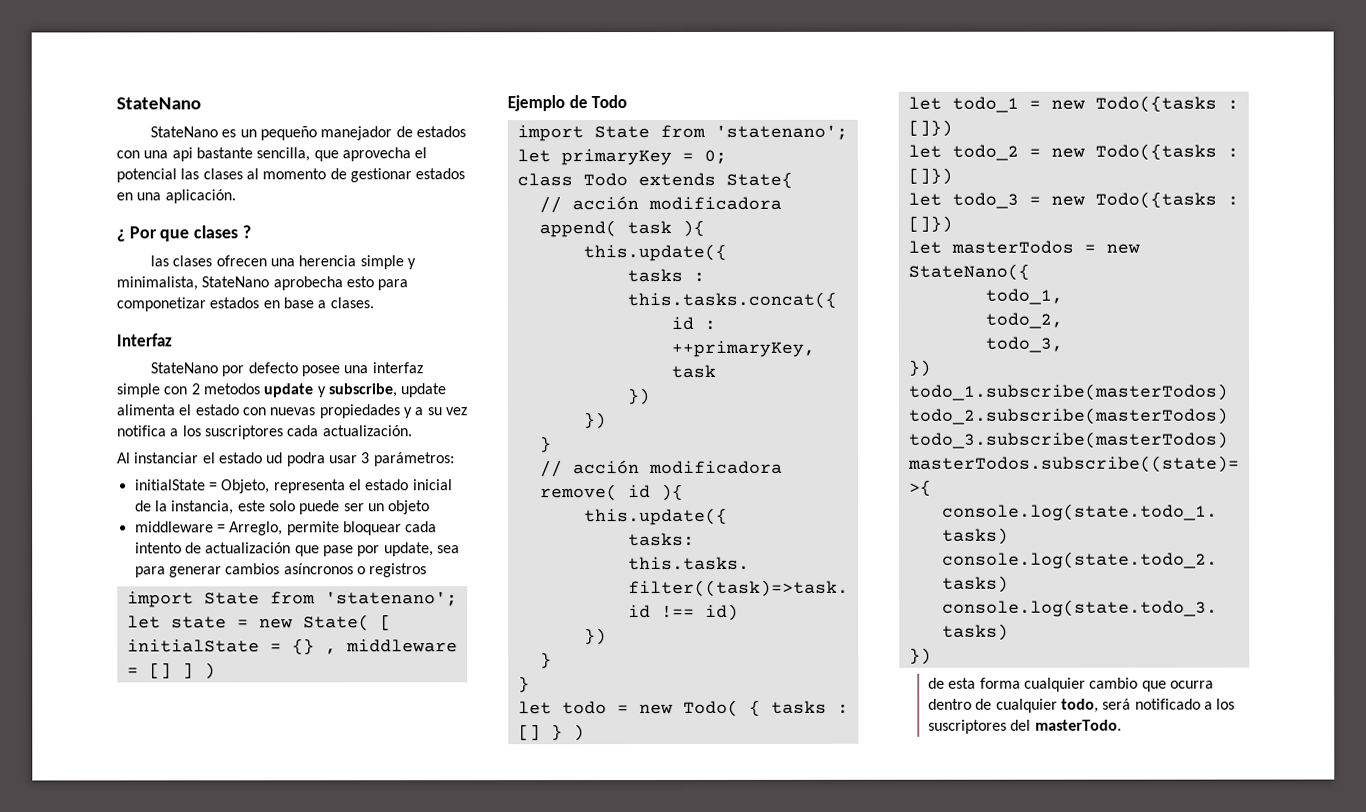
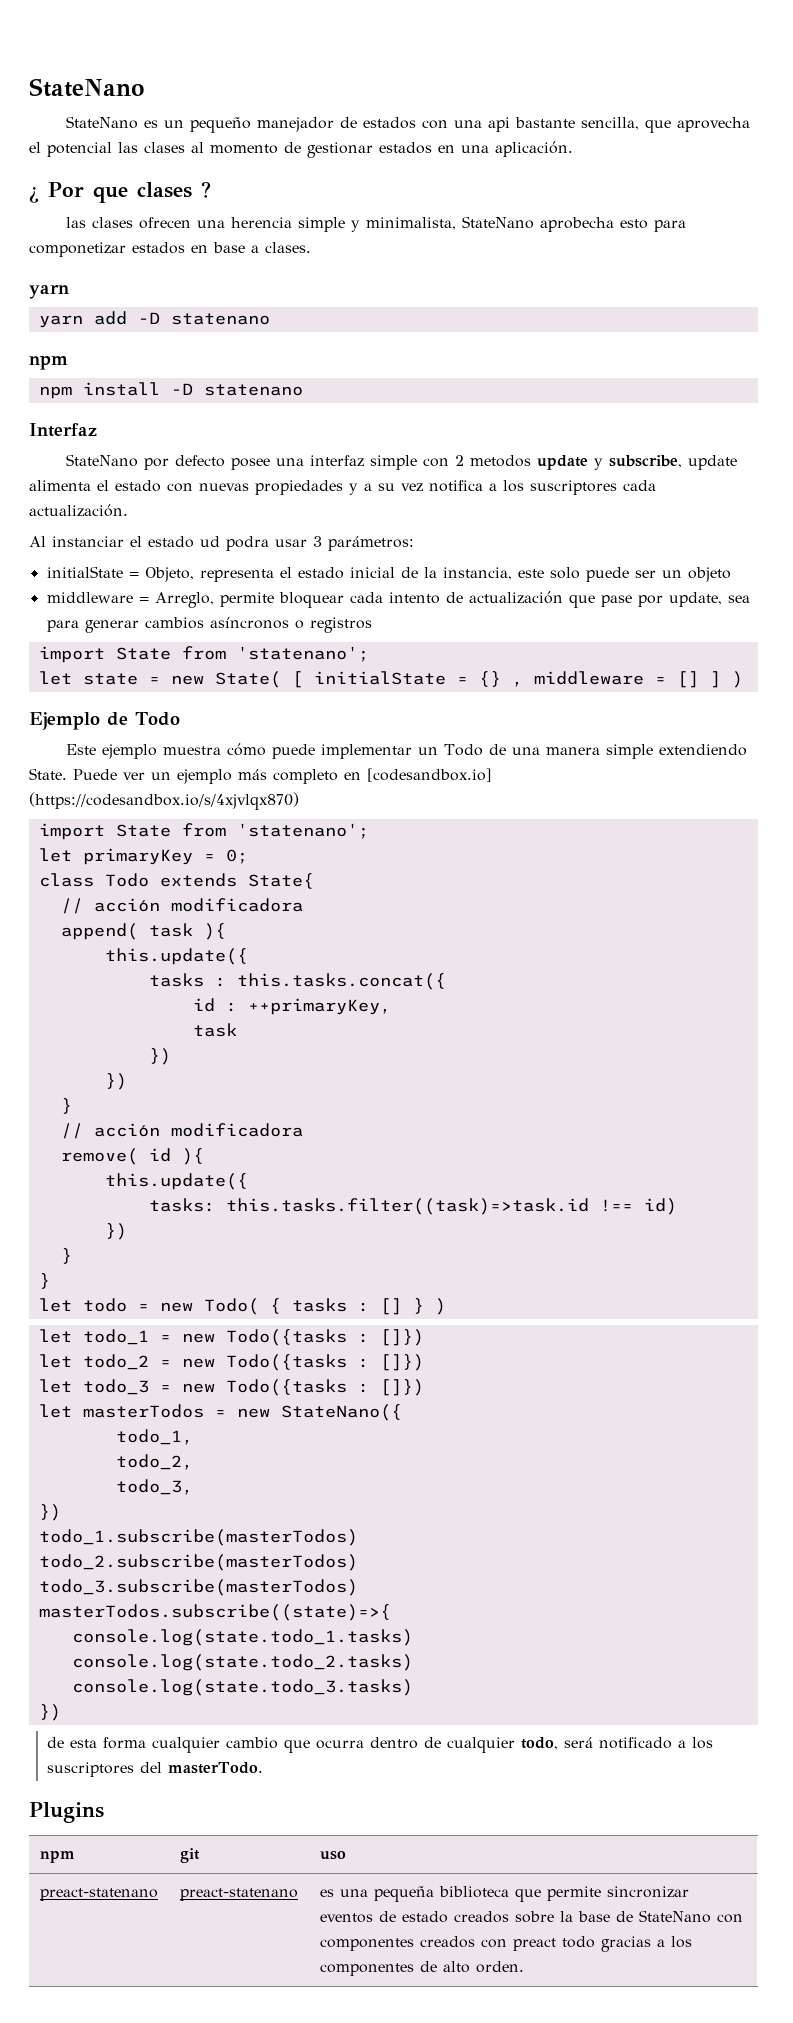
  las clases ofrecen una herencia simple y minimalista, StateNano aprobecha esto para componetizar estados en base a clases.
+ yarn
+ yarn add -D statenano
+ npm
+ npm install -D statenano
+ Este ejemplo muestra cómo puede implementar un Todo de una manera simple extendiendo State. Puede ver un ejemplo más completo en [codesandbox.io] (https://codesandbox.io/s/4xjvlqx870)
+ Plugins
+ npm | git | uso
+ preact-statenano | preact-statenano | es una pequeña biblioteca que permite sincronizar eventos de estado creados sobre la base de StateNano con componentes creados con preact todo gracias a los componentes de alto orden.

